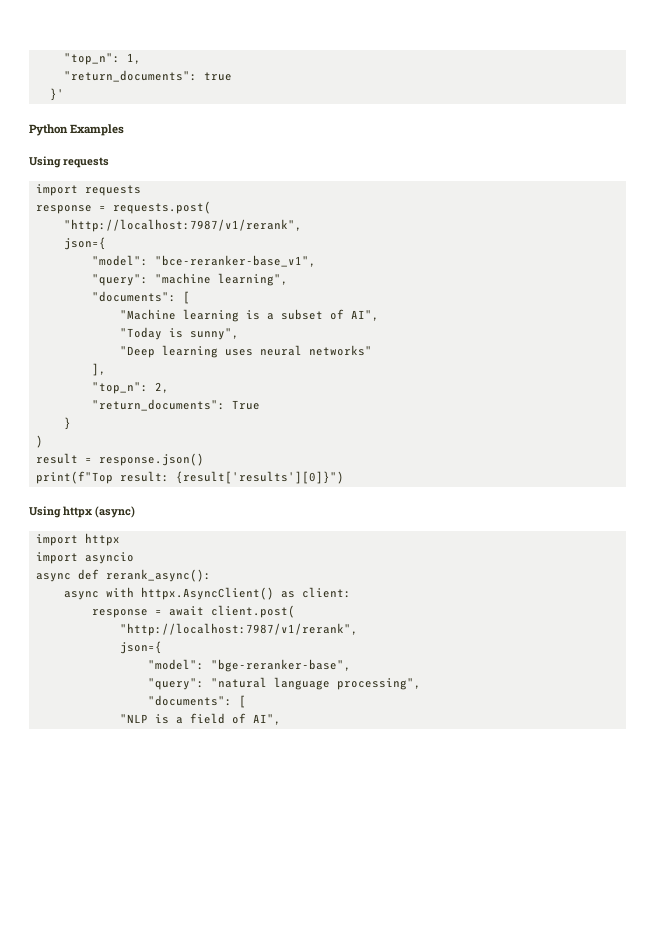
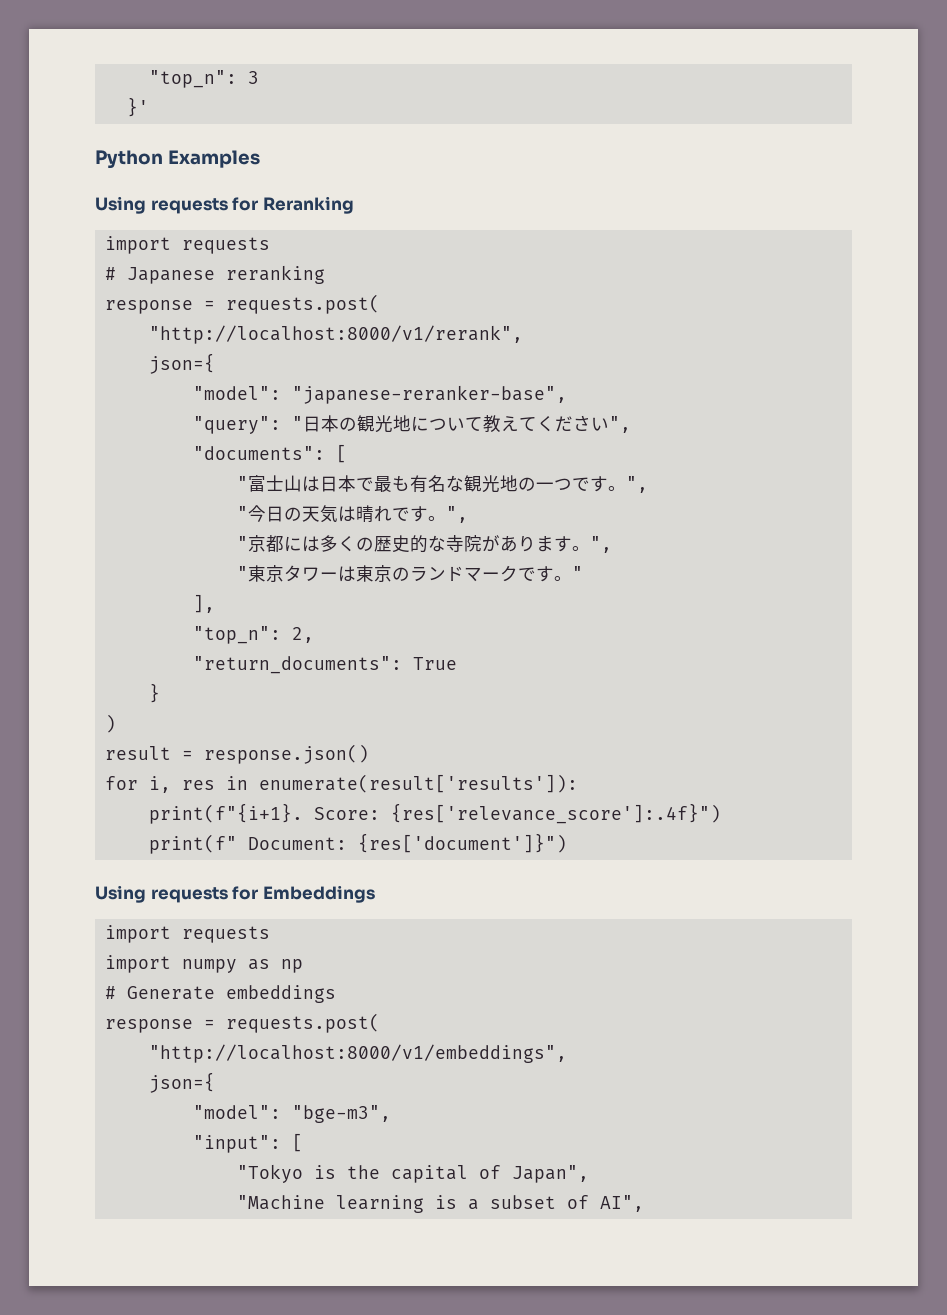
- "top_n": 1,
- "return_documents": true
+ "top_n": 3
- Using requests
+ Using requests for Reranking
  import requests
+ # Japanese reranking
  response = requests.post(
- "http://localhost:7987/v1/rerank",
+ "http://localhost:8000/v1/rerank",
  json={
- "model": "bce-reranker-base_v1",
- "query": "machine learning",
+ "model": "japanese-reranker-base",
+ "query": "日本の観光地について教えてください",
  "documents": [
- "Machine learning is a subset of AI",
- "Today is sunny",
- "Deep learning uses neural networks"
+ "富士山は日本で最も有名な観光地の一つです。",
+ "今日の天気は晴れです。",
+ "京都には多くの歴史的な寺院があります。",
+ "東京タワーは東京のランドマークです。"
- print(f"Top result: {result['results'][0]}")
- Using httpx (async)
- import httpx
- import asyncio
- async def rerank_async():
- async with httpx.AsyncClient() as client:
- response = await client.post(
- "http://localhost:7987/v1/rerank",
+ for i, res in enumerate(result['results']):
+ print(f"{i+1}. Score: {res['relevance_score']:.4f}")
+ print(f" Document: {res['document']}")
+ Using requests for Embeddings
+ import requests
+ import numpy as np
+ # Generate embeddings
+ response = requests.post(
+ "http://localhost:8000/v1/embeddings",
  json={
- "model": "bge-reranker-base",
- "query": "natural language processing",
- "documents": [
- "NLP is a field of AI",
+ "model": "bge-m3",
+ "input": [
+ "Tokyo is the capital of Japan",
+ "Machine learning is a subset of AI",

